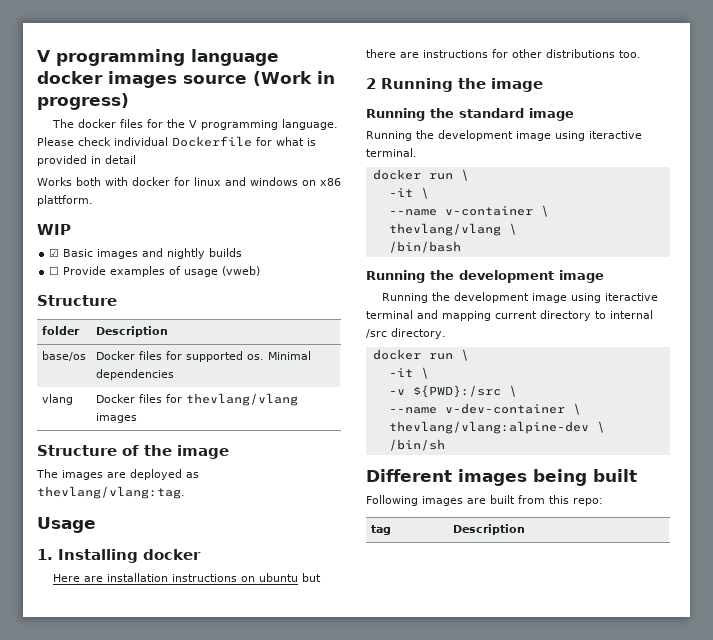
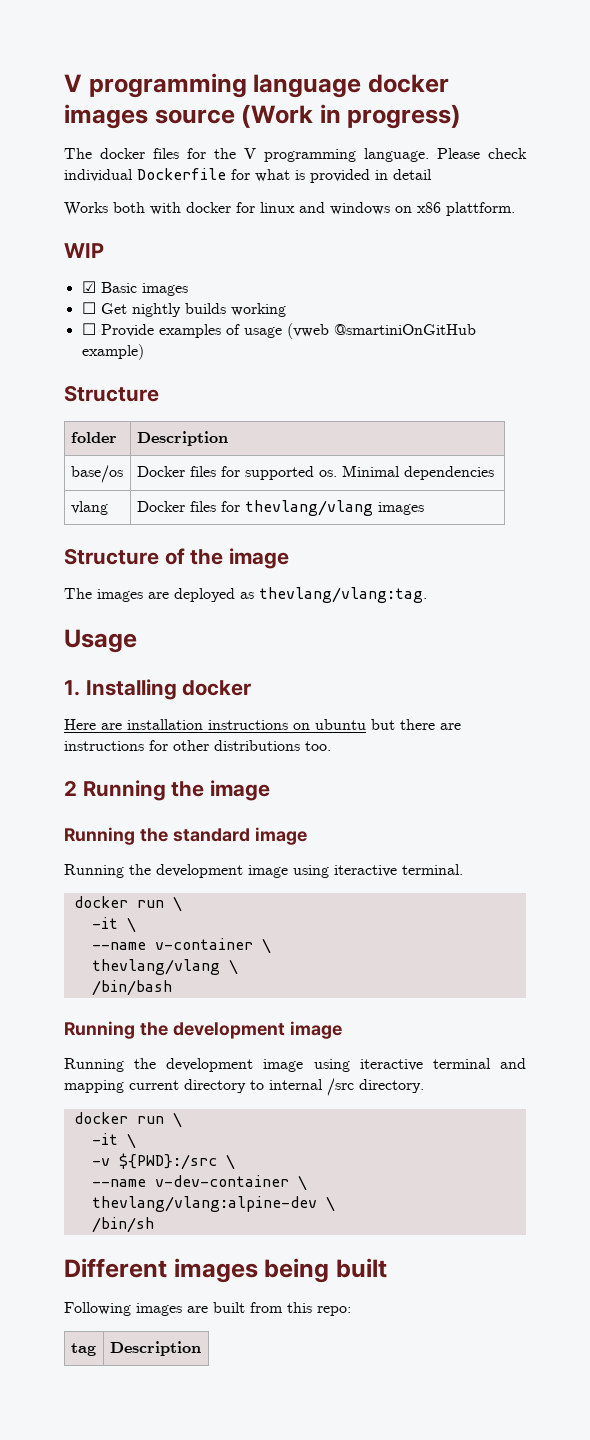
- ☑ Basic images and nightly builds
+ ☑ Basic images
+ ☐ Get nightly builds working
- ☐ Provide examples of usage (vweb)
+ ☐ Provide examples of usage (vweb @smartiniOnGitHub example)

